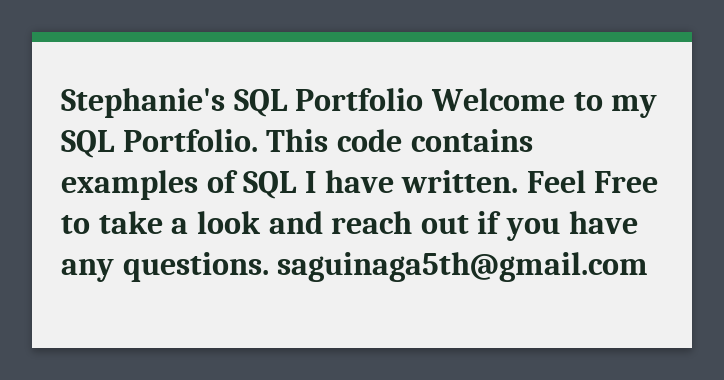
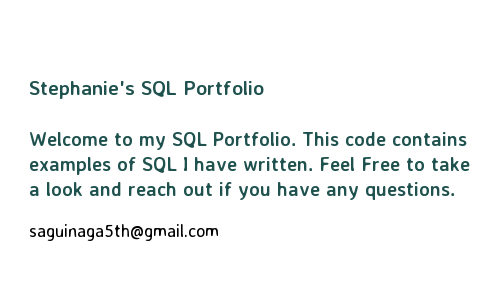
- Stephanie's SQL Portfolio Welcome to my SQL Portfolio.
+ Stephanie's SQL Portfolio
+ Welcome to my SQL Portfolio.
- Feel Free to take a look and reach out if you have any questions. saguinaga5th@gmail.com
+ Feel Free to take a look and reach out if you have any questions.
+ saguinaga5th@gmail.com

